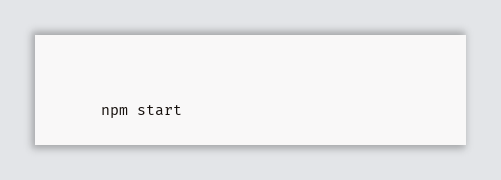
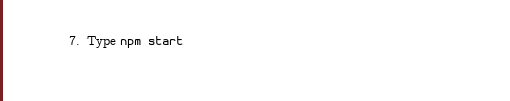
- npm start
+ 7. Type npm start

